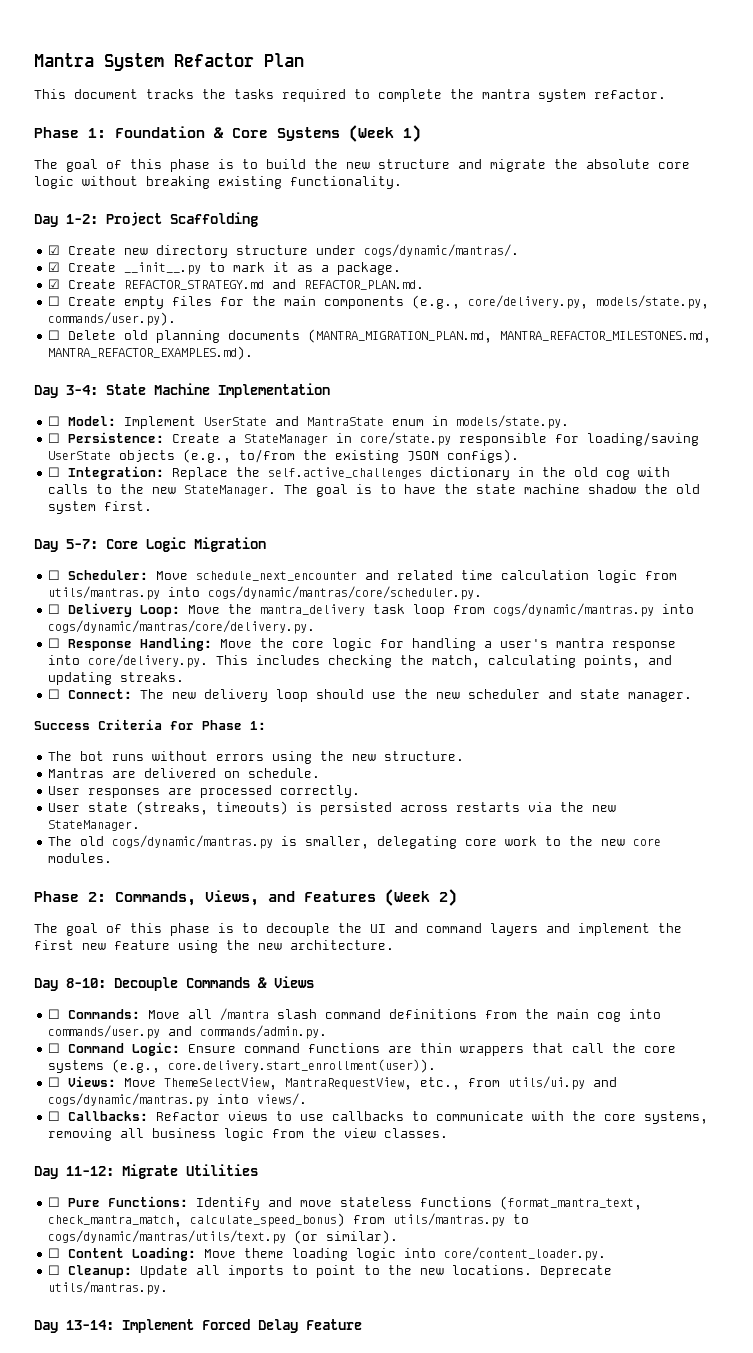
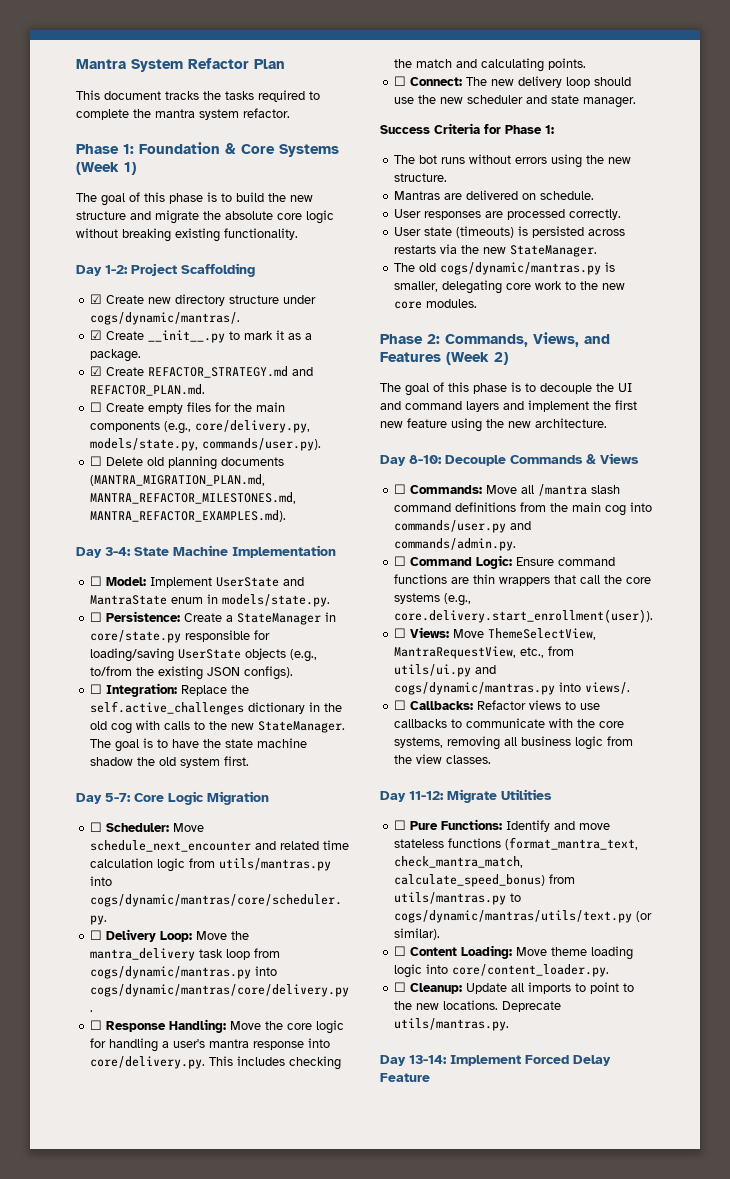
- ☐ Response Handling: Move the core logic for handling a user's mantra response into core/delivery.py. This includes checking the match, calculating points, and updating streaks.
+ ☐ Response Handling: Move the core logic for handling a user's mantra response into core/delivery.py. This includes checking the match and calculating points.
- User state (streaks, timeouts) is persisted across restarts via the new StateManager.
+ User state (timeouts) is persisted across restarts via the new StateManager.

